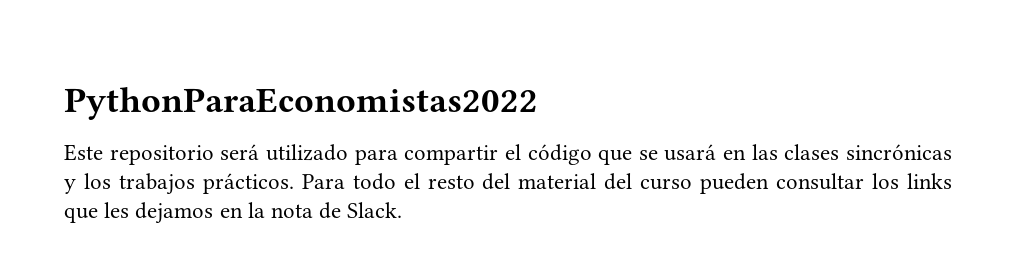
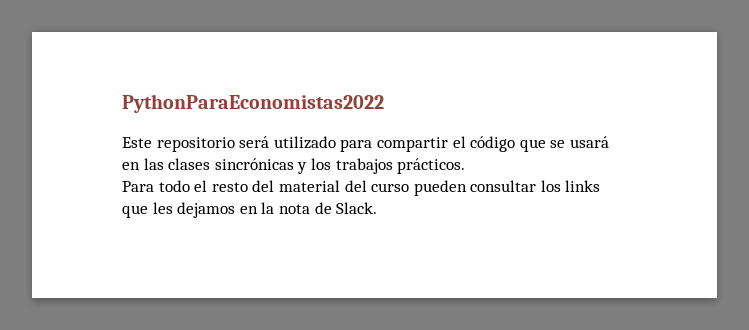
- Este repositorio será utilizado para compartir el código que se usará en las clases sincrónicas y los trabajos prácticos. Para todo el resto del material del curso pueden consultar los links que les dejamos en la nota de Slack.
+ Este repositorio será utilizado para compartir el código que se usará en las clases sincrónicas y los trabajos prácticos.
+ Para todo el resto del material del curso pueden consultar los links que les dejamos en la nota de Slack.

